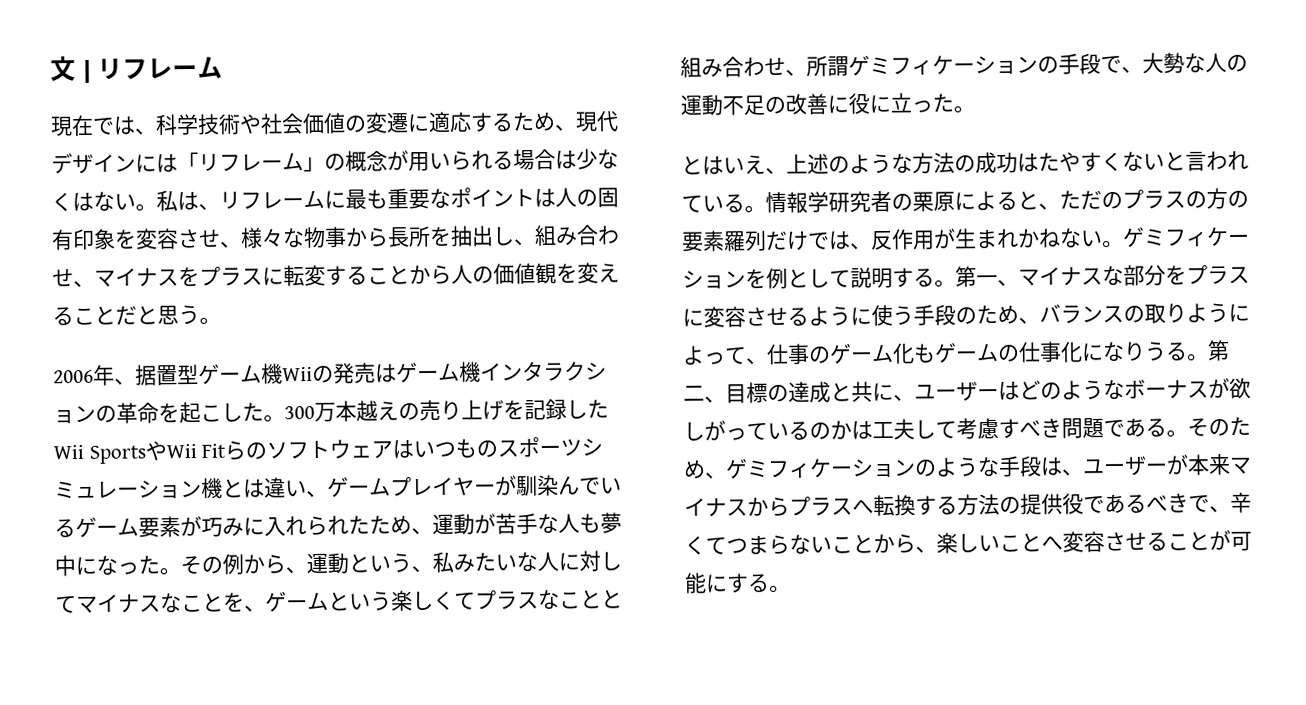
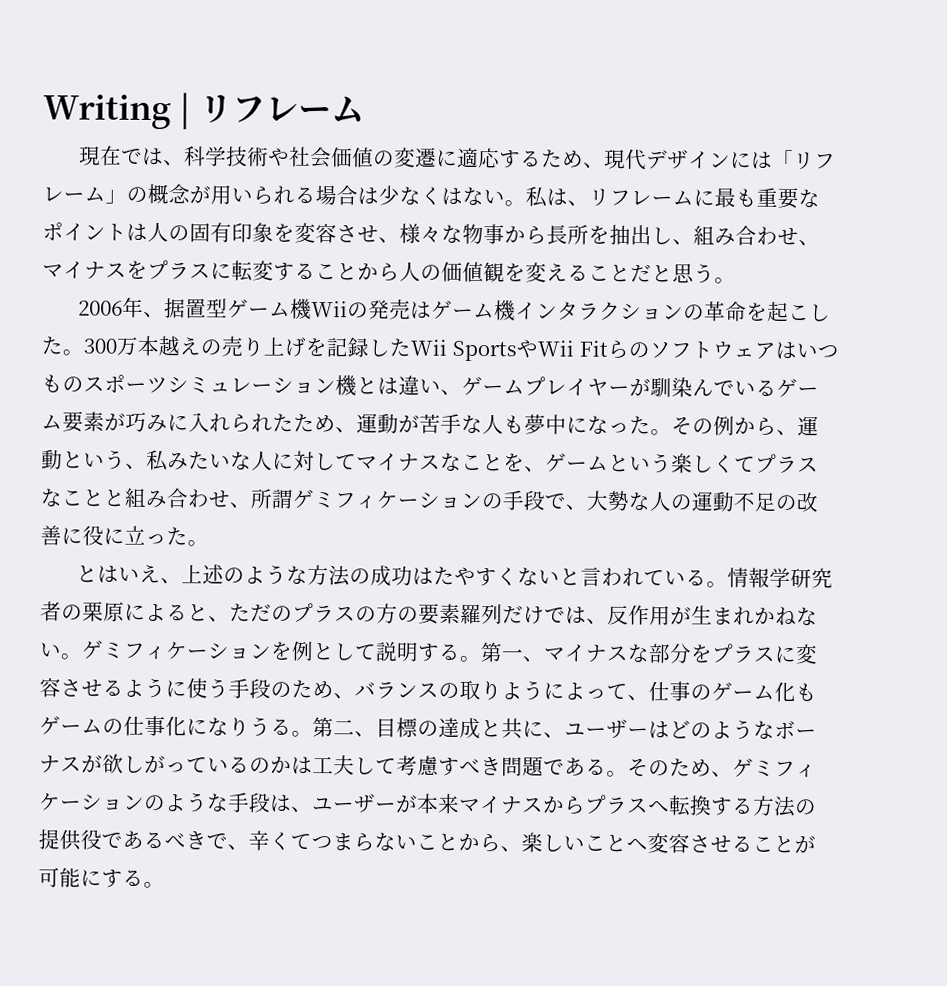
- 文 | リフレーム
+ Writing | リフレーム

